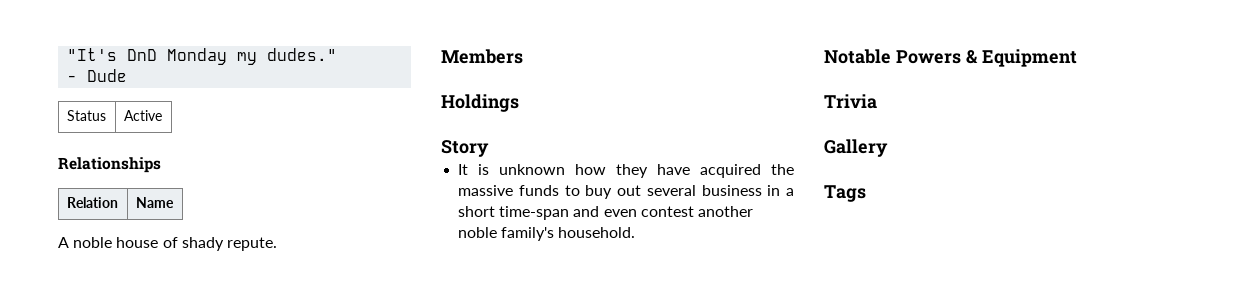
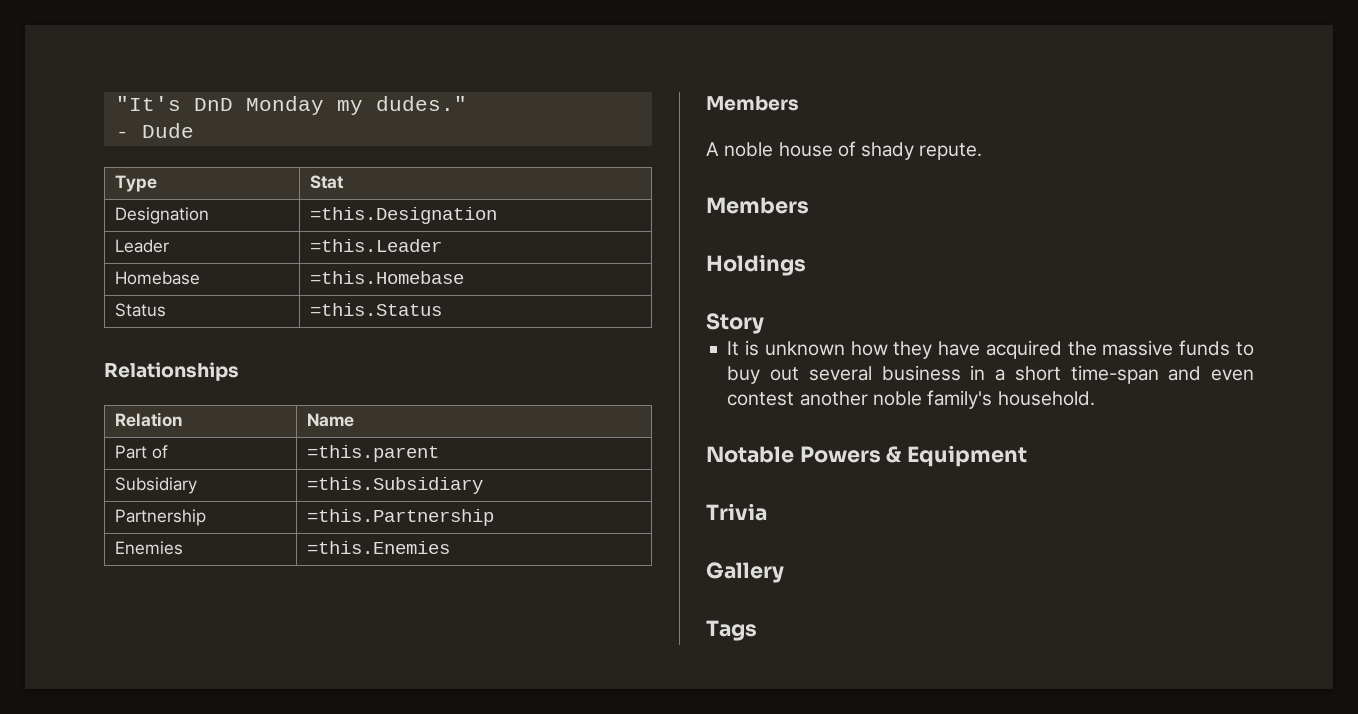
+ Type | Stat
+ Designation | =this.Designation
+ Leader | =this.Leader
+ Homebase | =this.Homebase
- Status | Active
+ Status | =this.Status
+ Part of | =this.parent
+ Subsidiary | =this.Subsidiary
+ Partnership | =this.Partnership
+ Enemies | =this.Enemies
+ Members

